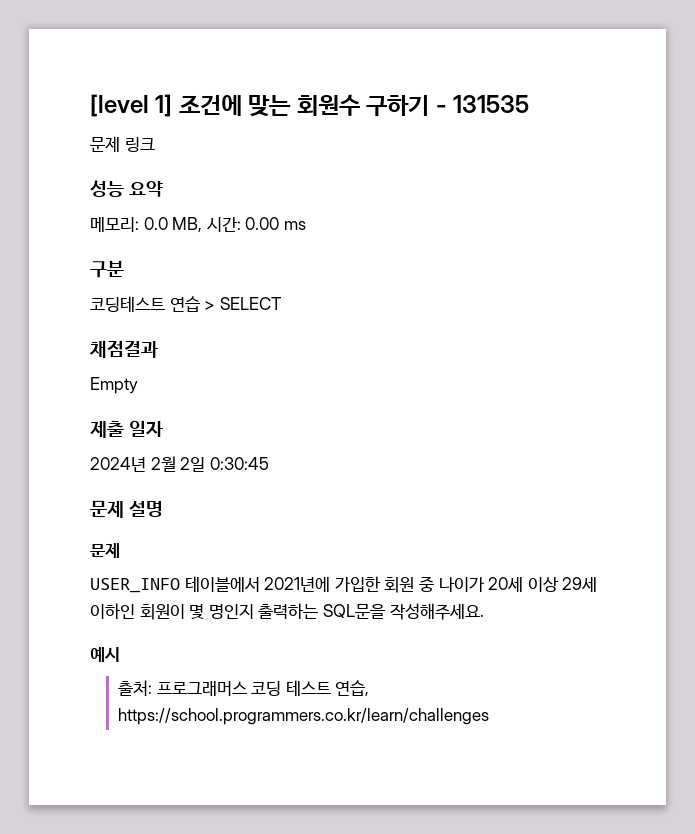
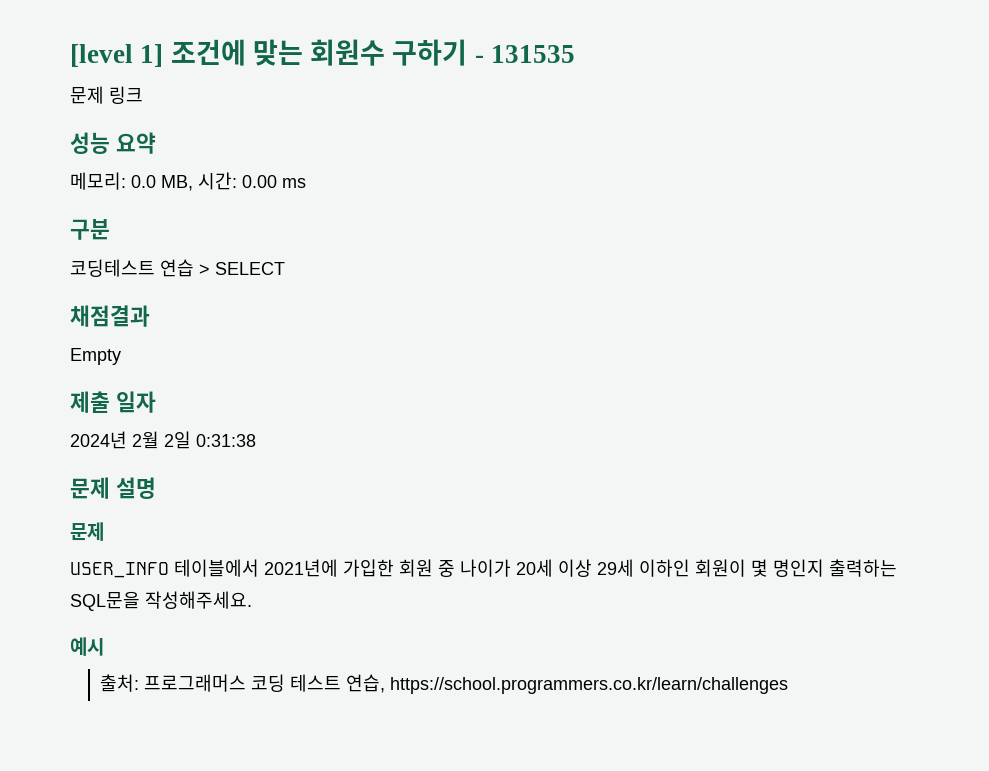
- 2024년 2월 2일 0:30:45
+ 2024년 2월 2일 0:31:38

